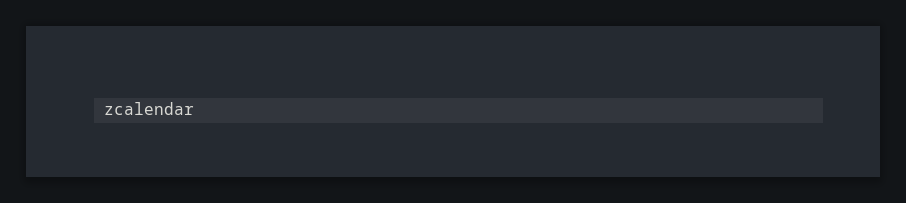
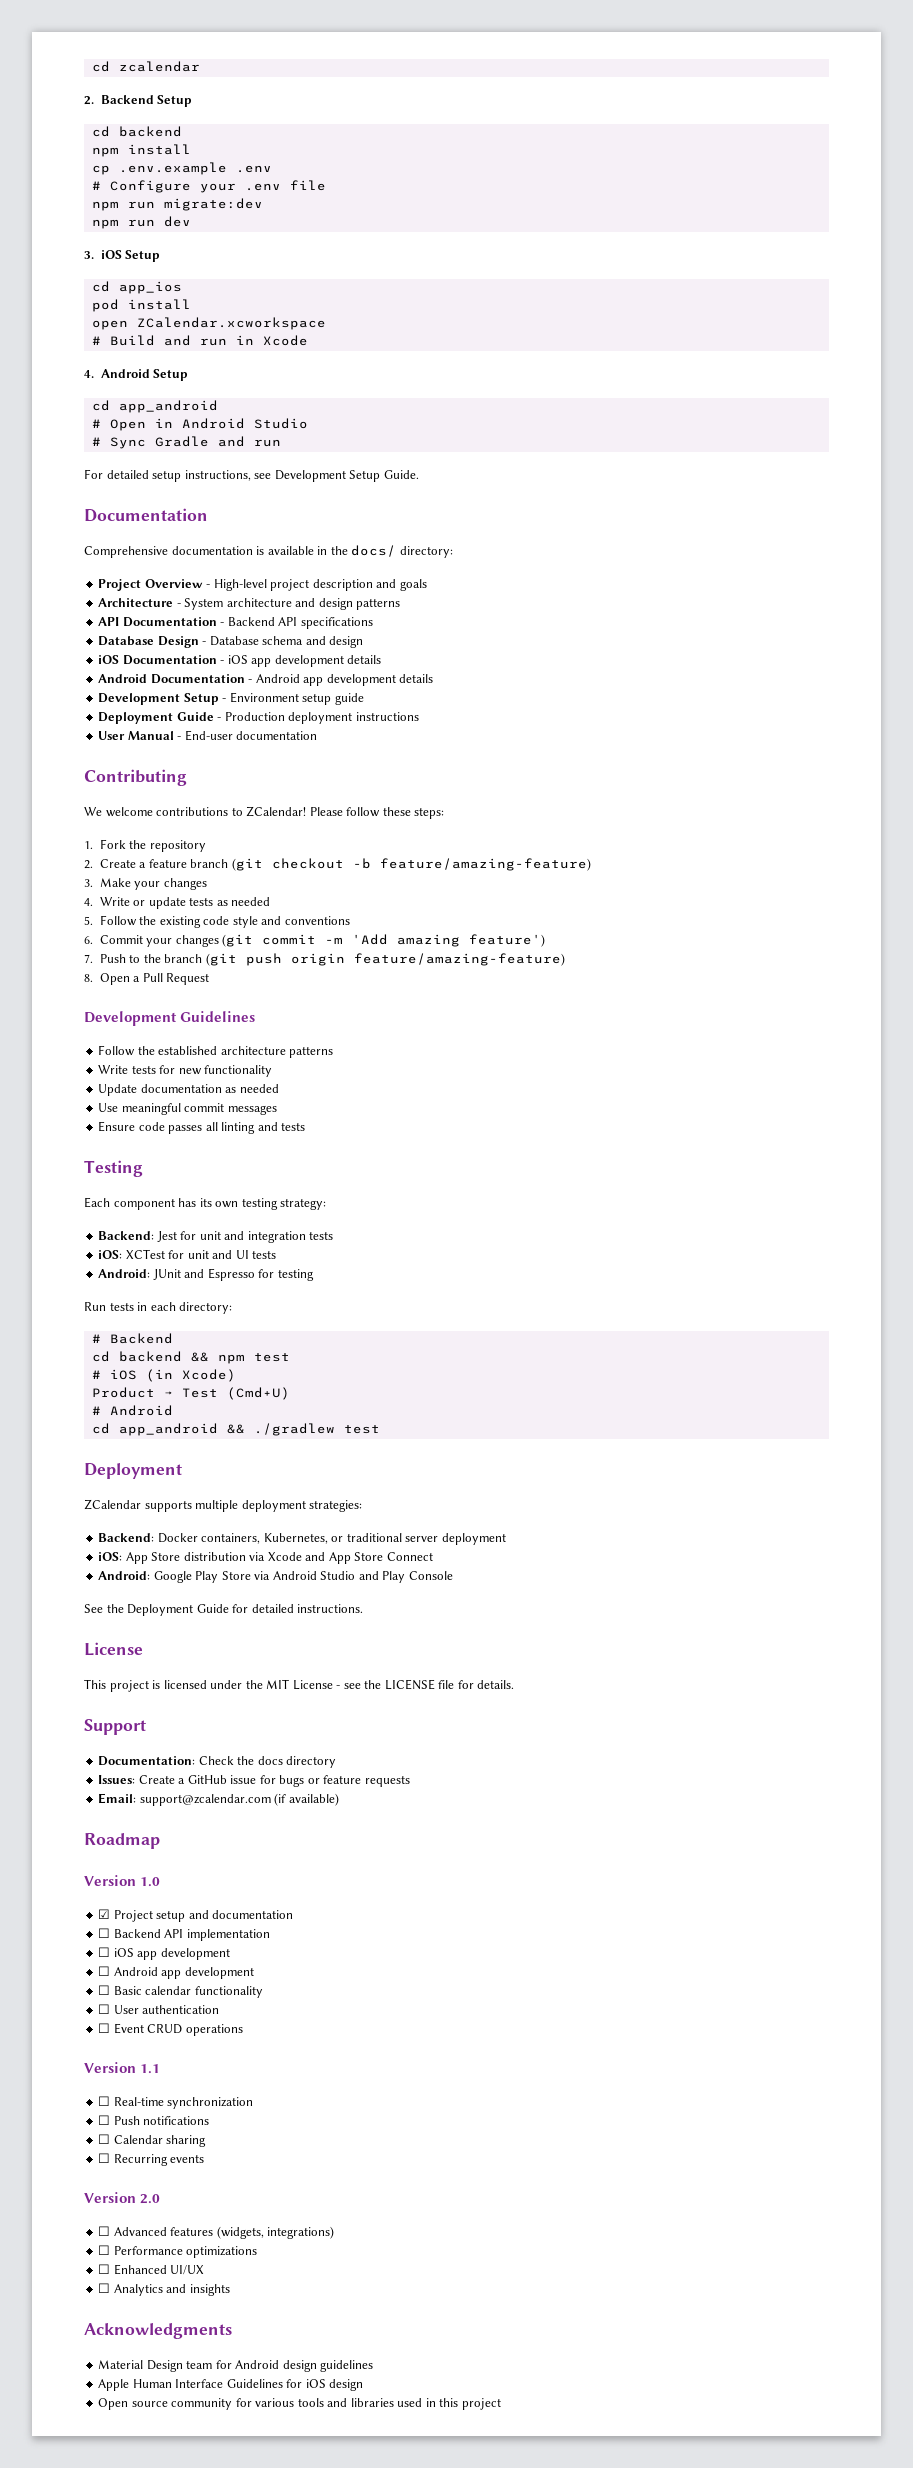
- zcalendar
+ cd zcalendar
+ 2. Backend Setup
+ cd backend
+ npm install
+ cp .env.example .env
+ # Configure your .env file
+ npm run migrate:dev
+ npm run dev
+ 3. iOS Setup
+ cd app_ios
+ pod install
+ open ZCalendar.xcworkspace
+ # Build and run in Xcode
+ 4. Android Setup
+ cd app_android
+ # Open in Android Studio
+ # Sync Gradle and run
+ For detailed setup instructions, see Development Setup Guide.
+ Documentation
+ Comprehensive documentation is available in the docs/ directory:
+ Project Overview - High-level project description and goals
+ Architecture - System architecture and design patterns
+ API Documentation - Backend API specifications
+ Database Design - Database schema and design
+ iOS Documentation - iOS app development details
+ Android Documentation - Android app development details
+ Development Setup - Environment setup guide
+ Deployment Guide - Production deployment instructions
+ User Manual - End-user documentation
+ Contributing
+ We welcome contributions to ZCalendar! Please follow these steps:
+ 1. Fork the repository
+ 2. Create a feature branch (git checkout -b feature/amazing-feature)
+ 3. Make your changes
+ 4. Write or update tests as needed
+ 5. Follow the existing code style and conventions
+ 6. Commit your changes (git commit -m 'Add amazing feature')
+ 7. Push to the branch (git push origin feature/amazing-feature)
+ 8. Open a Pull Request
+ Development Guidelines
+ Follow the established architecture patterns
+ Write tests for new functionality
+ Update documentation as needed
+ Use meaningful commit messages
+ Ensure code passes all linting and tests
+ Testing
+ Each component has its own testing strategy:
+ Backend: Jest for unit and integration tests
+ iOS: XCTest for unit and UI tests
+ Android: JUnit and Espresso for testing
+ Run tests in each directory:
+ # Backend
+ cd backend && npm test
+ # iOS (in Xcode)
+ Product → Test (Cmd+U)
+ # Android
+ cd app_android && ./gradlew test
+ Deployment
+ ZCalendar supports multiple deployment strategies:
+ Backend: Docker containers, Kubernetes, or traditional server deployment
+ iOS: App Store distribution via Xcode and App Store Connect
+ Android: Google Play Store via Android Studio and Play Console
+ See the Deployment Guide for detailed instructions.
+ License
+ This project is licensed under the MIT License - see the LICENSE file for details.
+ Support
+ Documentation: Check the docs directory
+ Issues: Create a GitHub issue for bugs or feature requests
+ Email: support@zcalendar.com (if available)
+ Roadmap
+ Version 1.0
+ ☑ Project setup and documentation
+ ☐ Backend API implementation
+ ☐ iOS app development
+ ☐ Android app development
+ ☐ Basic calendar functionality
+ ☐ User authentication
+ ☐ Event CRUD operations
+ Version 1.1
+ ☐ Real-time synchronization
+ ☐ Push notifications
+ ☐ Calendar sharing
+ ☐ Recurring events
+ Version 2.0
+ ☐ Advanced features (widgets, integrations)
+ ☐ Performance optimizations
+ ☐ Enhanced UI/UX
+ ☐ Analytics and insights
+ Acknowledgments
+ Material Design team for Android design guidelines
+ Apple Human Interface Guidelines for iOS design
+ Open source community for various tools and libraries used in this project

